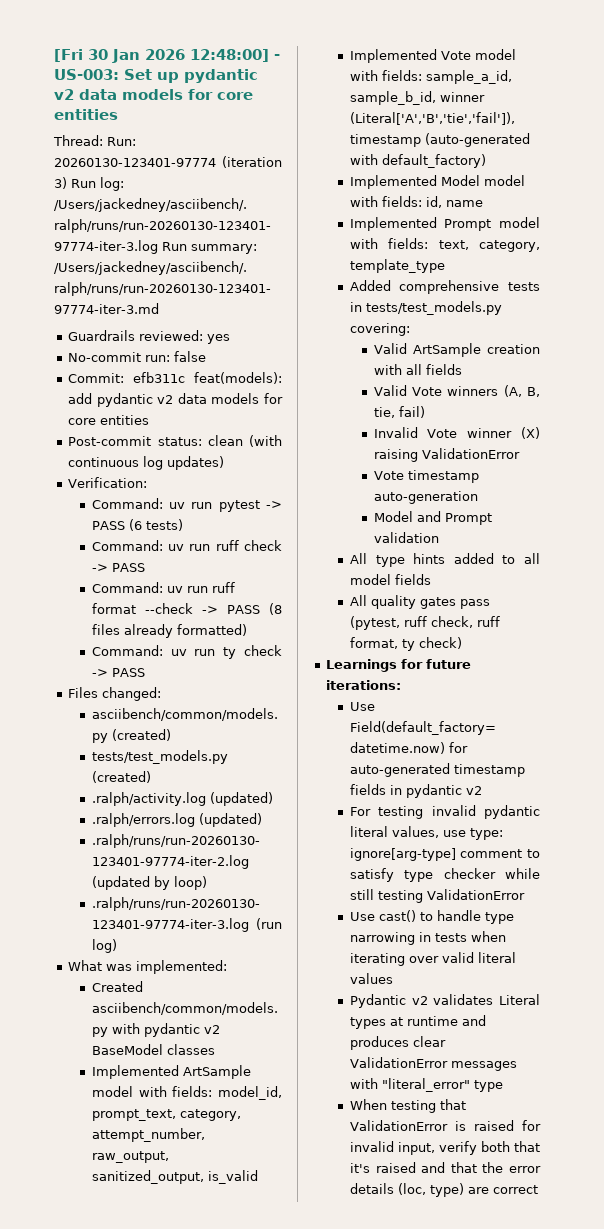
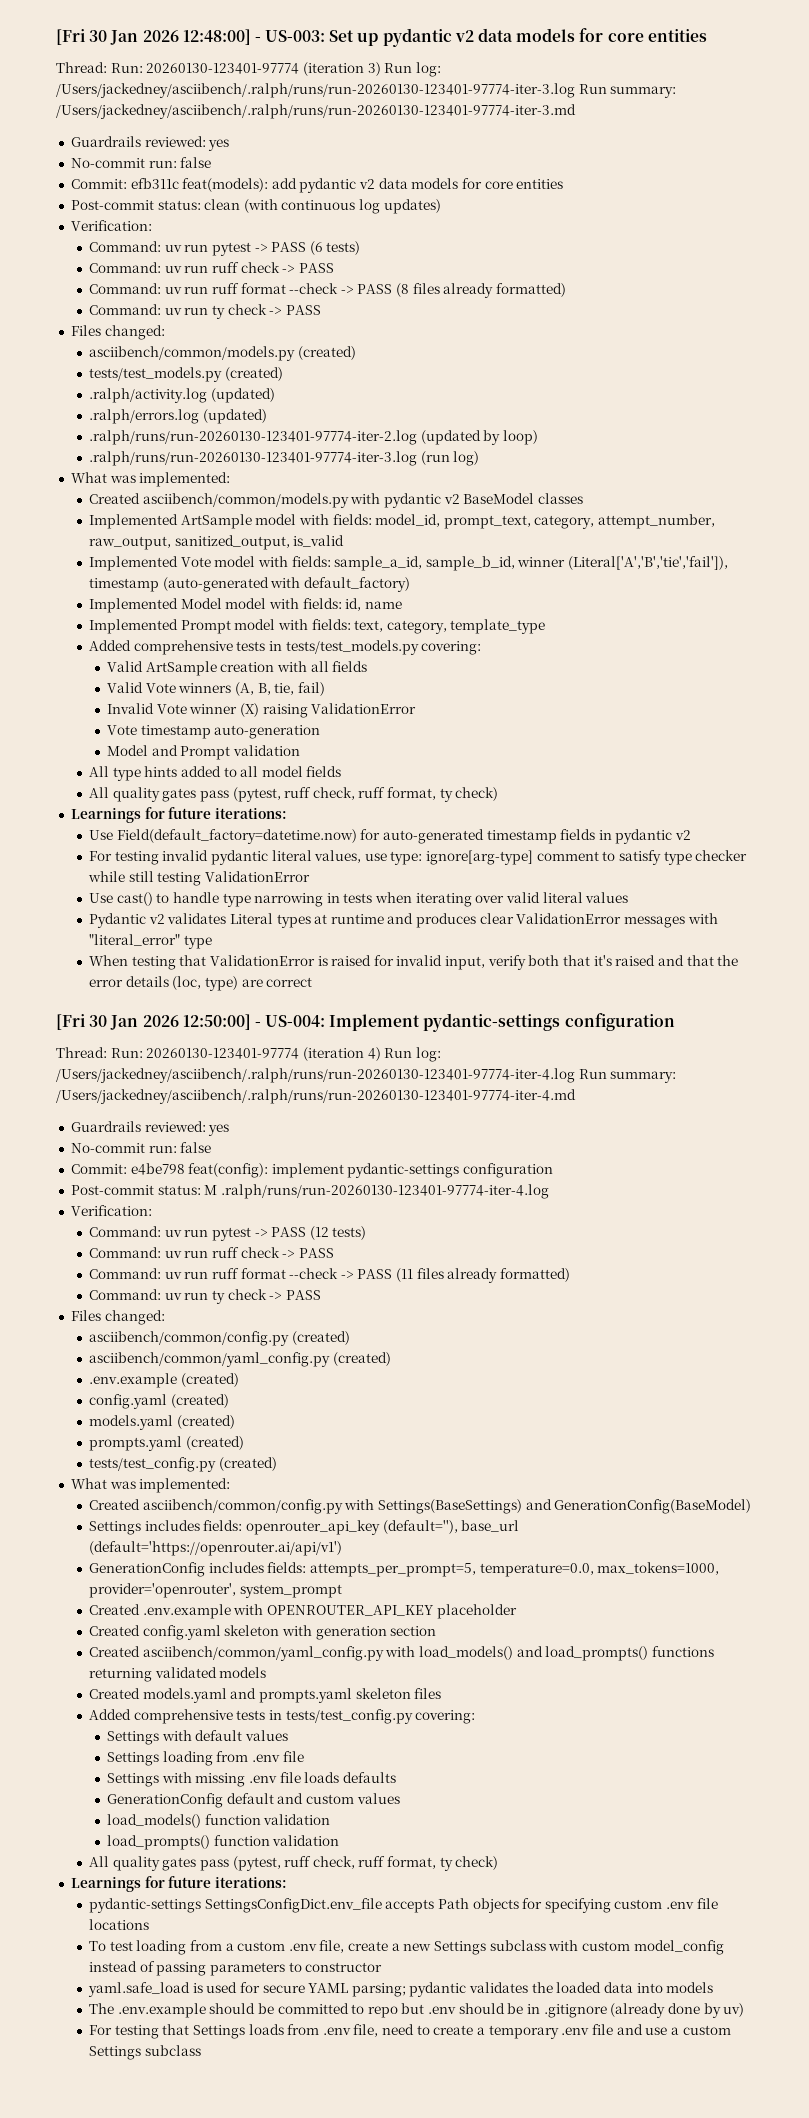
+ [Fri 30 Jan 2026 12:50:00] - US-004: Implement pydantic-settings configuration
+ Thread: Run: 20260130-123401-97774 (iteration 4) Run log: /Users/jackedney/asciibench/.ralph/runs/run-20260130-123401-97774-iter-4.log Run summary: /Users/jackedney/asciibench/.ralph/runs/run-20260130-123401-97774-iter-4.md
+ Guardrails reviewed: yes
+ No-commit run: false
+ Commit: e4be798 feat(config): implement pydantic-settings configuration
+ Post-commit status: M .ralph/runs/run-20260130-123401-97774-iter-4.log
+ Verification:
+ Command: uv run pytest -> PASS (12 tests)
+ Command: uv run ruff check -> PASS
+ Command: uv run ruff format --check -> PASS (11 files already formatted)
+ Command: uv run ty check -> PASS
+ Files changed:
+ asciibench/common/config.py (created)
+ asciibench/common/yaml_config.py (created)
+ .env.example (created)
+ config.yaml (created)
+ models.yaml (created)
+ prompts.yaml (created)
+ tests/test_config.py (created)
+ What was implemented:
+ Created asciibench/common/config.py with Settings(BaseSettings) and GenerationConfig(BaseModel)
+ Settings includes fields: openrouter_api_key (default=''), base_url (default='https://openrouter.ai/api/v1')
+ GenerationConfig includes fields: attempts_per_prompt=5, temperature=0.0, max_tokens=1000, provider='openrouter', system_prompt
+ Created .env.example with OPENROUTER_API_KEY placeholder
+ Created config.yaml skeleton with generation section
+ Created asciibench/common/yaml_config.py with load_models() and load_prompts() functions returning validated models
+ Created models.yaml and prompts.yaml skeleton files
+ Added comprehensive tests in tests/test_config.py covering:
+ Settings with default values
+ Settings loading from .env file
+ Settings with missing .env file loads defaults
+ GenerationConfig default and custom values
+ load_models() function validation
+ load_prompts() function validation
+ All quality gates pass (pytest, ruff check, ruff format, ty check)
+ Learnings for future iterations:
+ pydantic-settings SettingsConfigDict.env_file accepts Path objects for specifying custom .env file locations
+ To test loading from a custom .env file, create a new Settings subclass with custom model_config instead of passing parameters to constructor
+ yaml.safe_load is used for secure YAML parsing; pydantic validates the loaded data into models
+ The .env.example should be committed to repo but .env should be in .gitignore (already done by uv)
+ For testing that Settings loads from .env file, need to create a temporary .env file and use a custom Settings subclass

